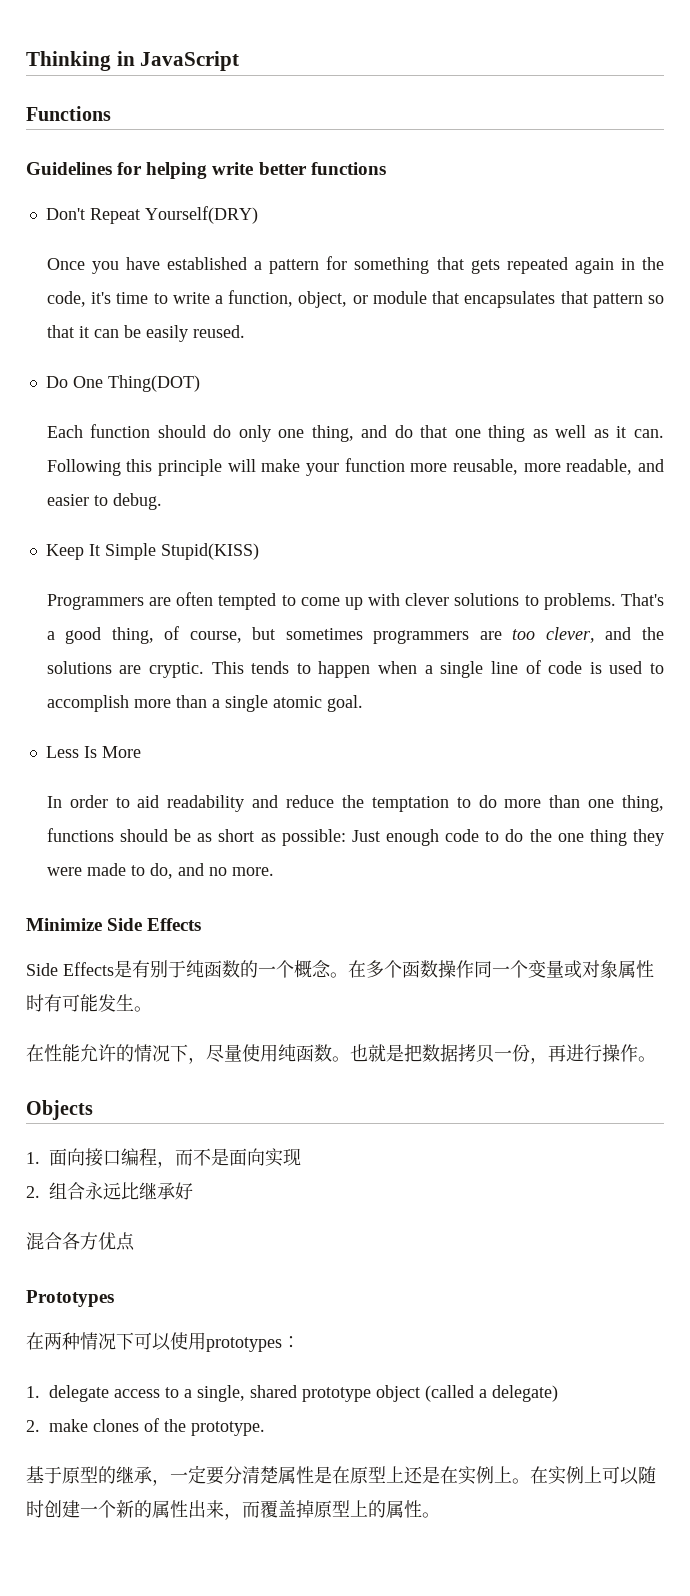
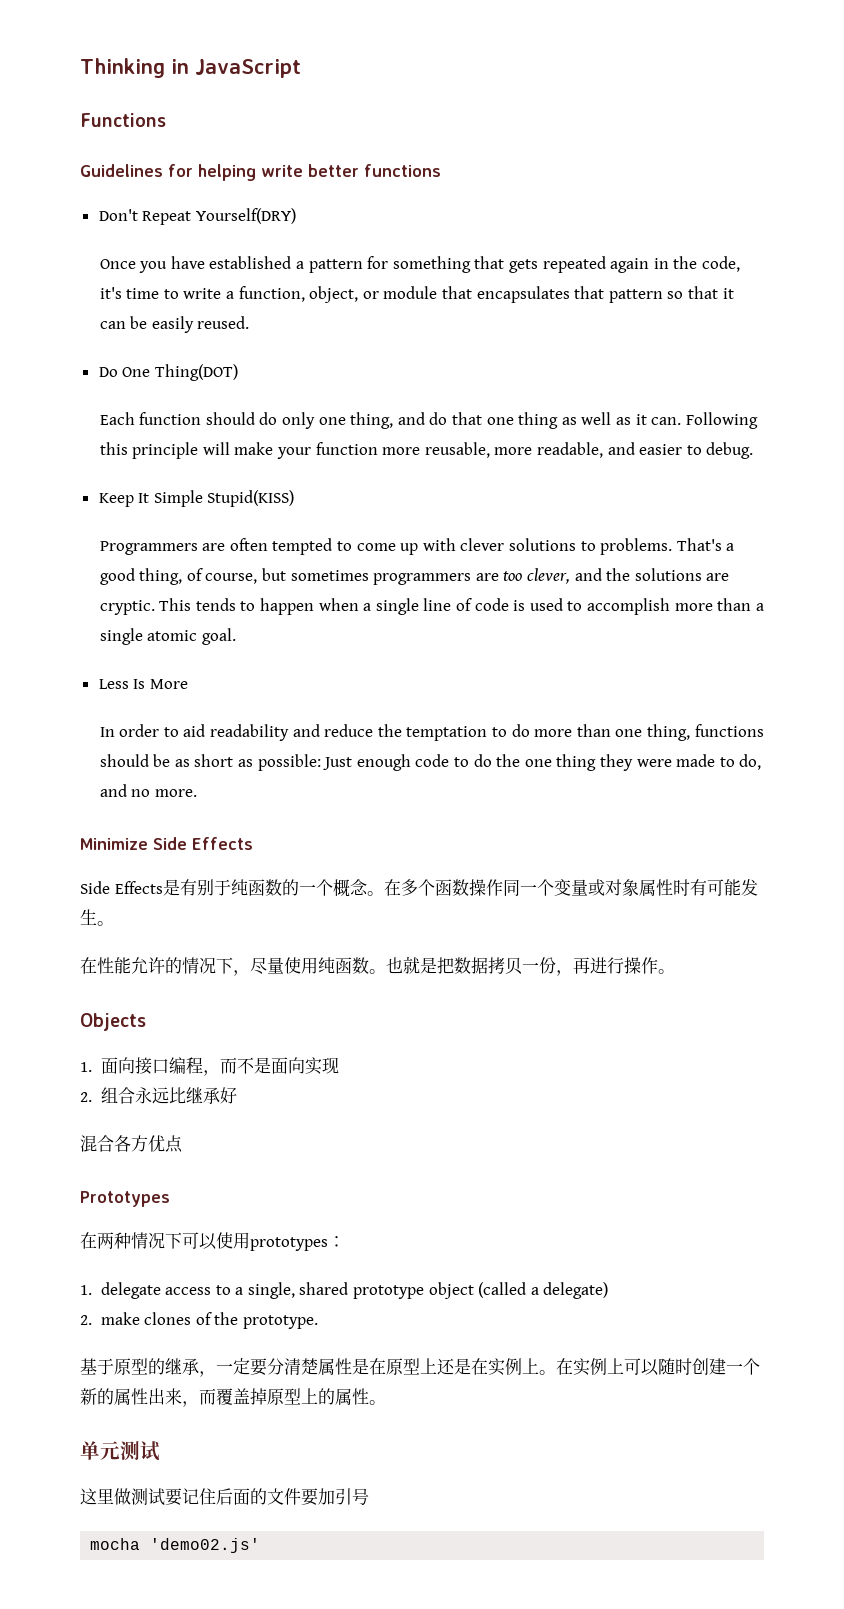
+ 单元测试
+ 这里做测试要记住后面的文件要加引号
+ mocha 'demo02.js'

